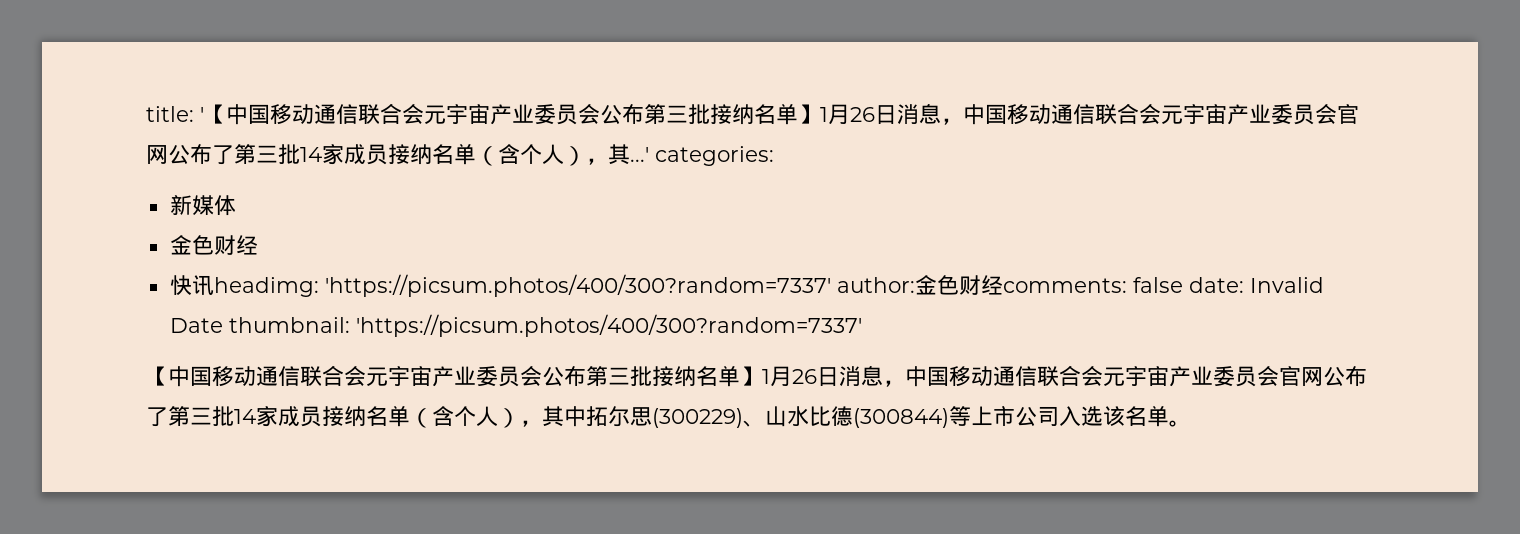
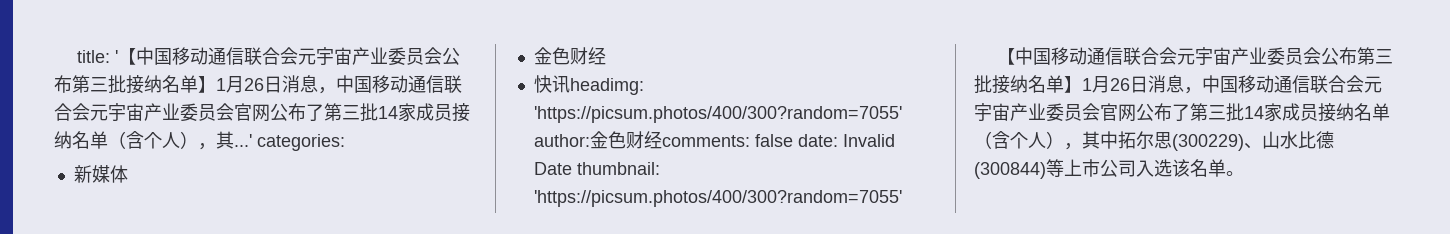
- 快讯headimg: 'https://picsum.photos/400/300?random=7337' author:金色财经comments: false date: Invalid Date thumbnail: 'https://picsum.photos/400/300?random=7337'
+ 快讯headimg: 'https://picsum.photos/400/300?random=7055' author:金色财经comments: false date: Invalid Date thumbnail: 'https://picsum.photos/400/300?random=7055'

